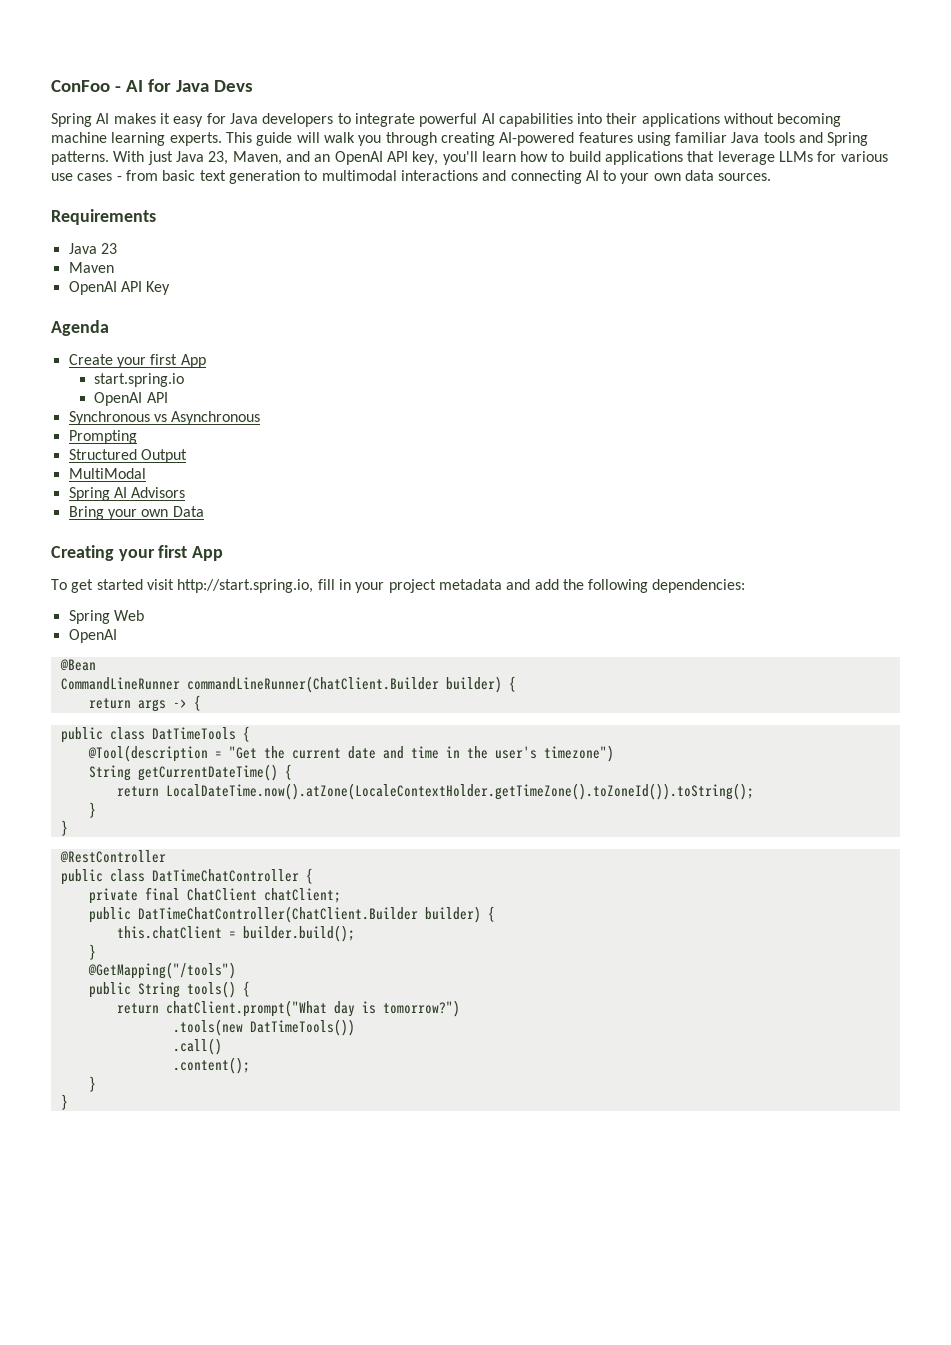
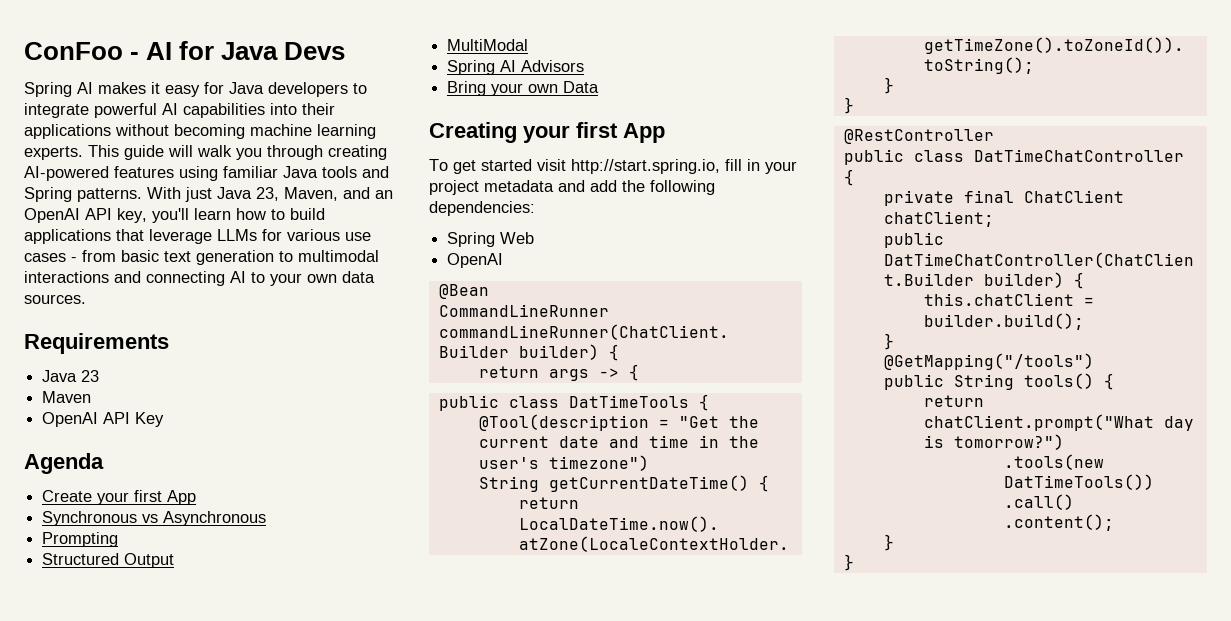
- start.spring.io
- OpenAI API

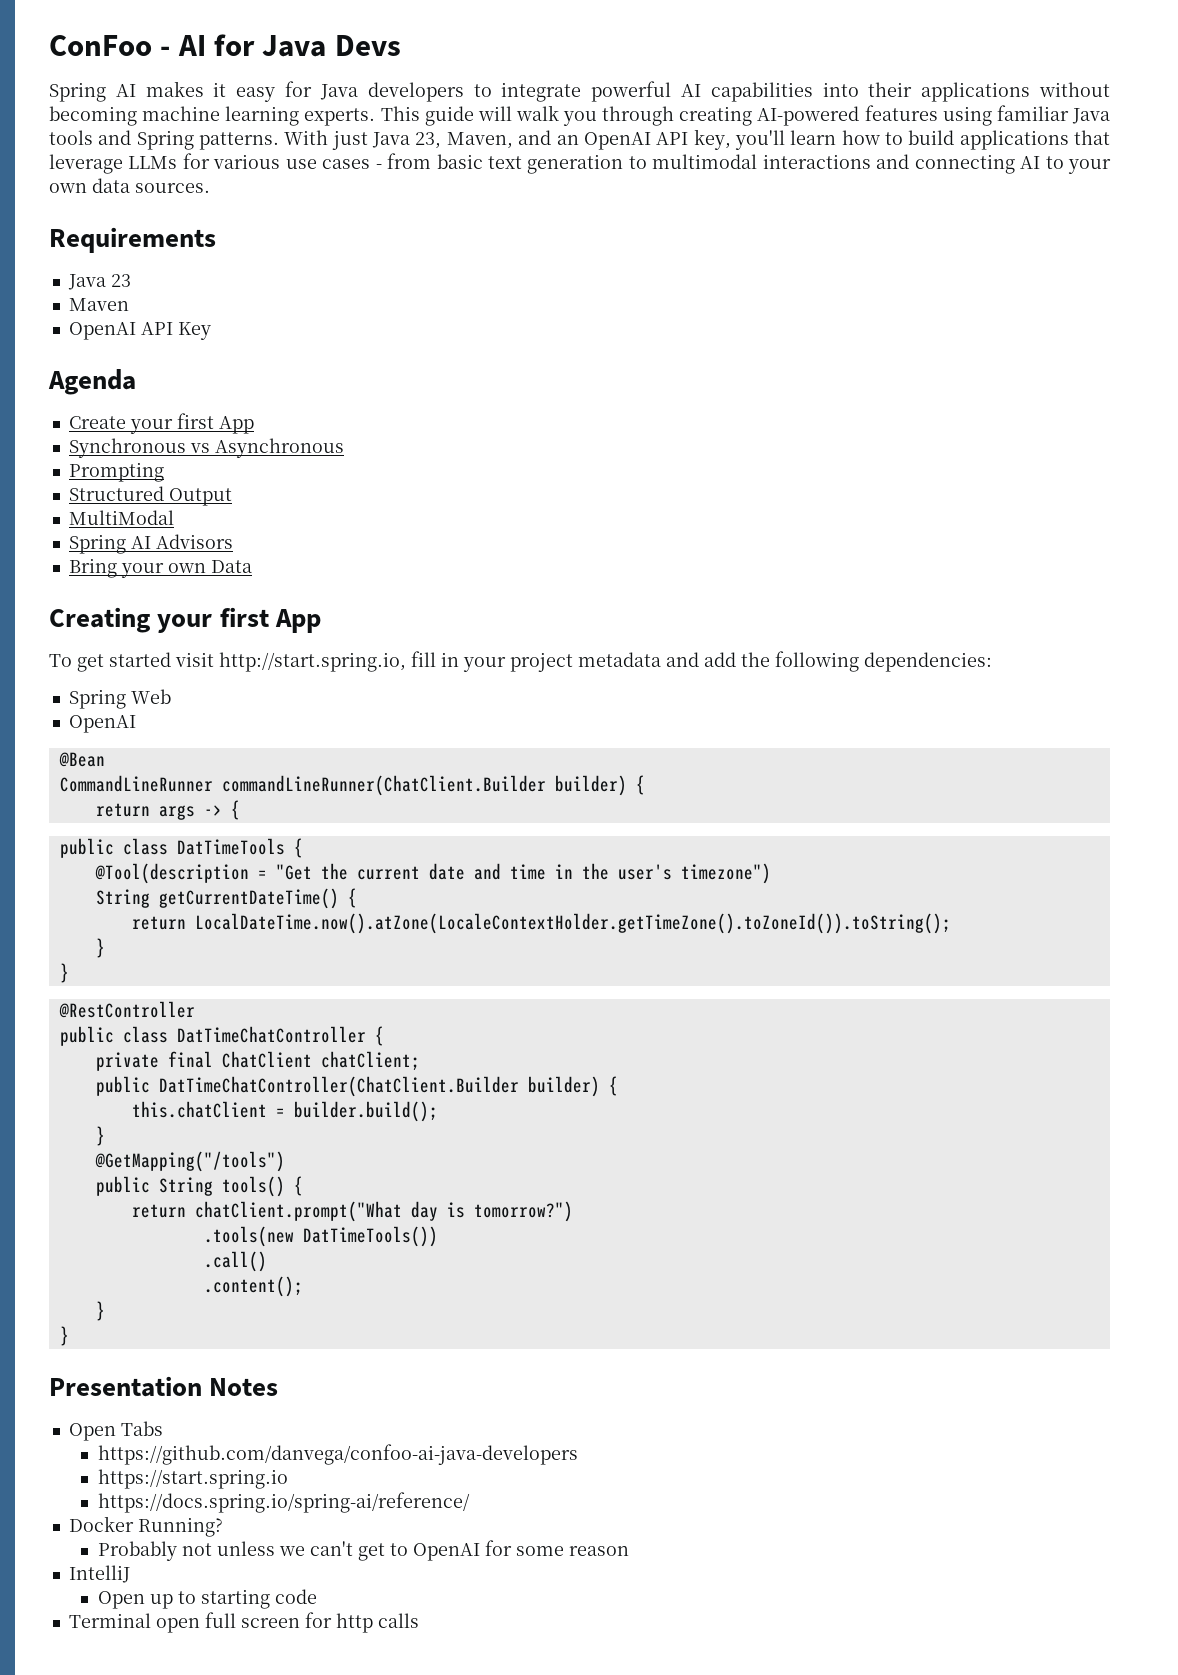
+ Presentation Notes
+ Open Tabs
+ https://github.com/danvega/confoo-ai-java-developers
+ https://start.spring.io
+ https://docs.spring.io/spring-ai/reference/
+ Docker Running?
+ Probably not unless we can't get to OpenAI for some reason
+ IntelliJ
+ Open up to starting code
+ Terminal open full screen for http calls

